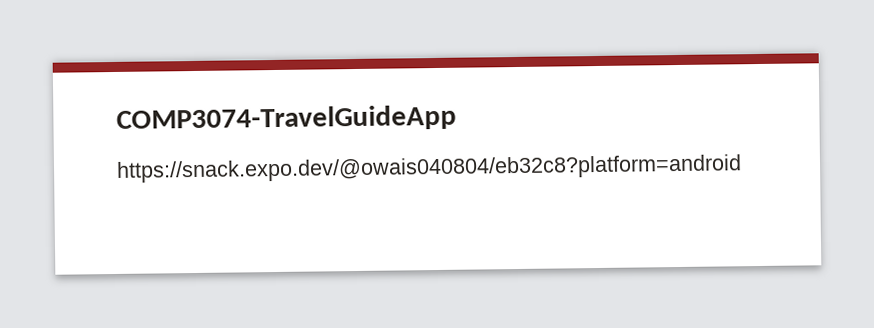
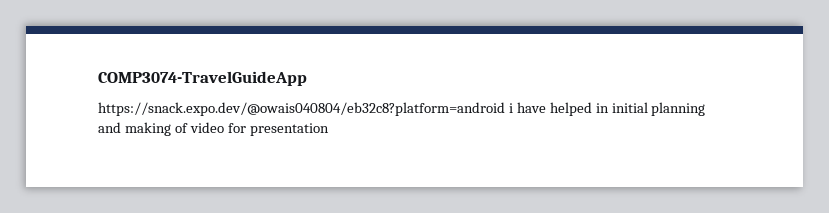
- https://snack.expo.dev/@owais040804/eb32c8?platform=android
+ https://snack.expo.dev/@owais040804/eb32c8?platform=android i have helped in initial planning and making of video for presentation

